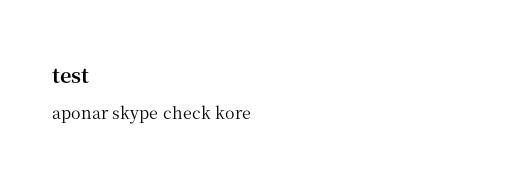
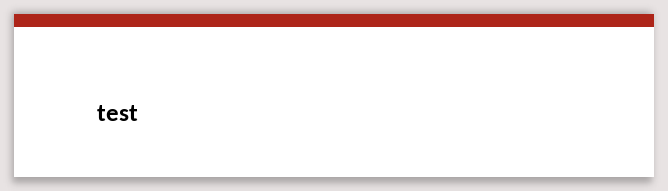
- aponar skype check kore

